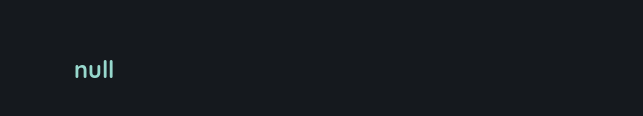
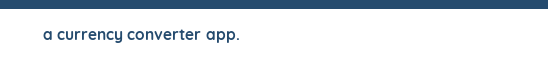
- null
+ a currency converter app.

